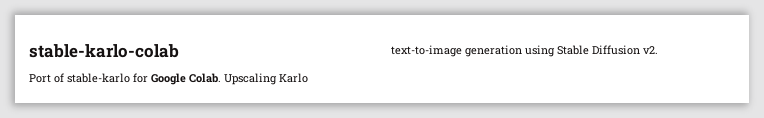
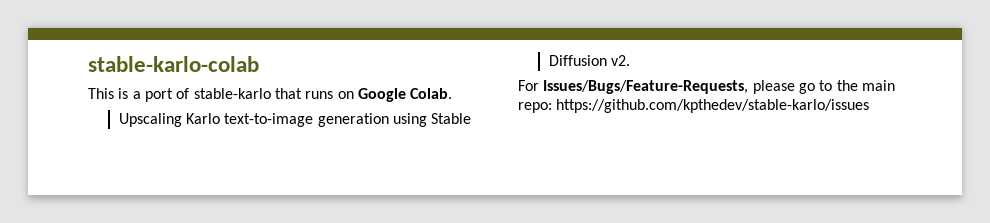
- Port of stable-karlo for Google Colab. Upscaling Karlo text-to-image generation using Stable Diffusion v2.
+ This is a port of stable-karlo that runs on Google Colab.
+ Upscaling Karlo text-to-image generation using Stable Diffusion v2.
+ For Issues/Bugs/Feature-Requests, please go to the main repo: https://github.com/kpthedev/stable-karlo/issues

